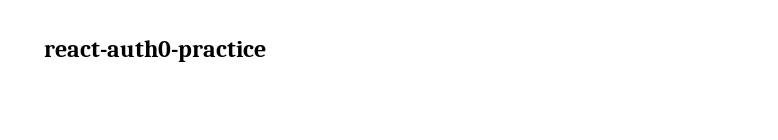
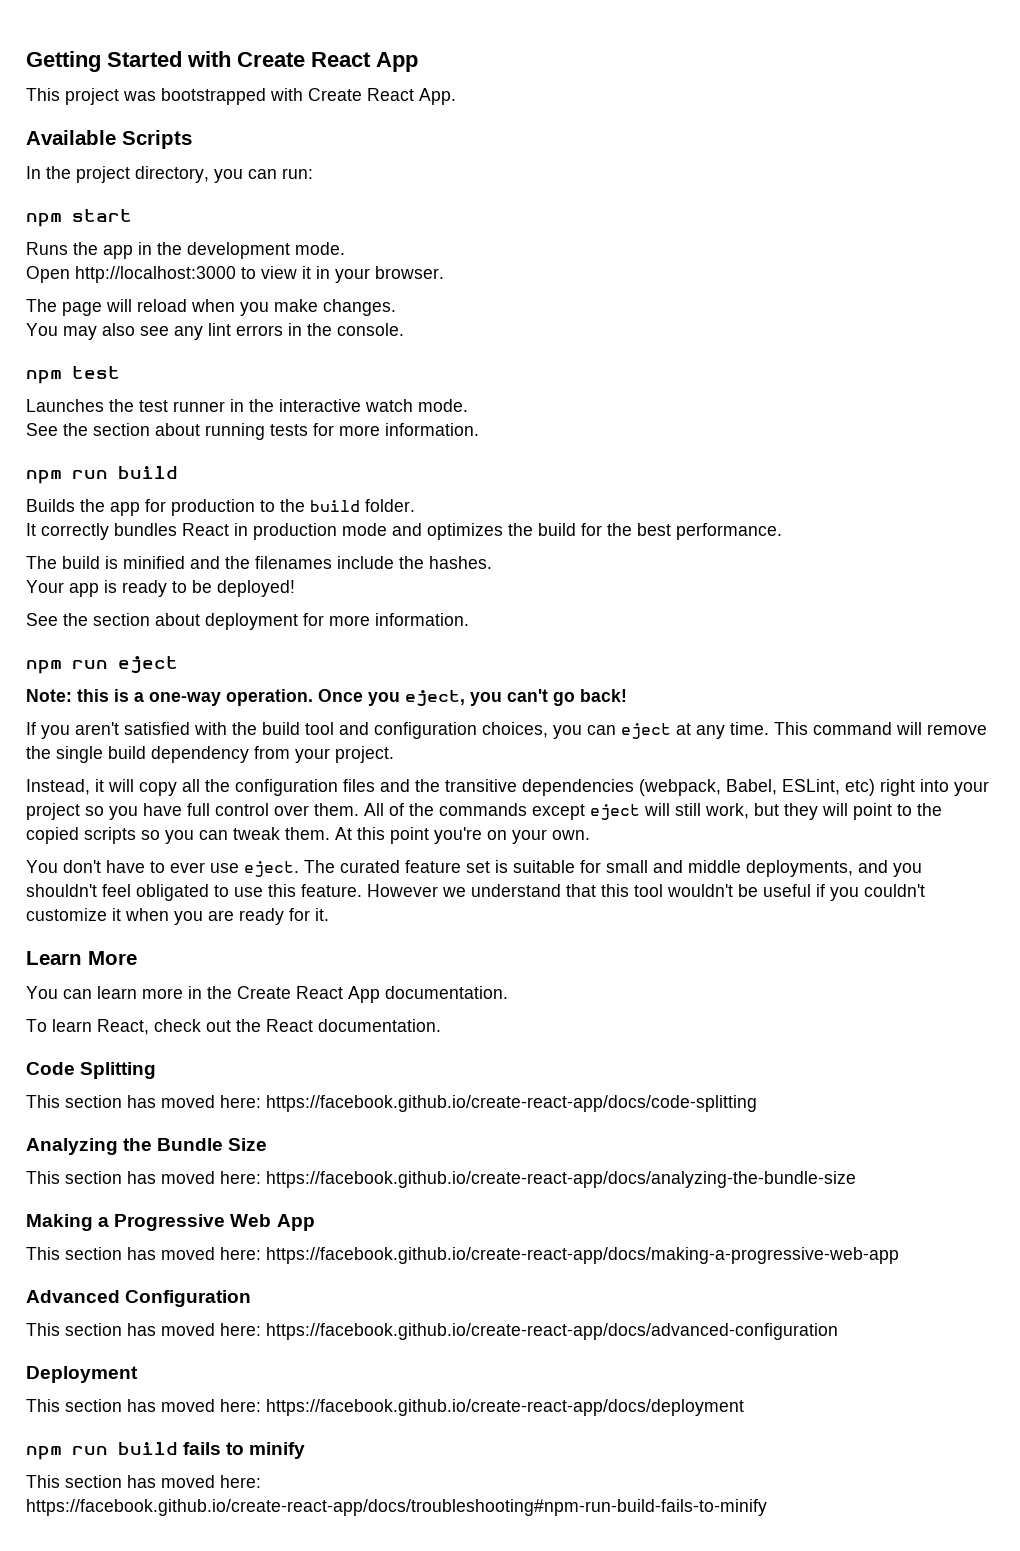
- react-auth0-practice
+ Getting Started with Create React App
+ This project was bootstrapped with Create React App.
+ Available Scripts
+ In the project directory, you can run:
+ npm start
+ Runs the app in the development mode.
+ Open http://localhost:3000 to view it in your browser.
+ The page will reload when you make changes.
+ You may also see any lint errors in the console.
+ npm test
+ Launches the test runner in the interactive watch mode.
+ See the section about running tests for more information.
+ npm run build
+ Builds the app for production to the build folder.
+ It correctly bundles React in production mode and optimizes the build for the best performance.
+ The build is minified and the filenames include the hashes.
+ Your app is ready to be deployed!
+ See the section about deployment for more information.
+ npm run eject
+ Note: this is a one-way operation. Once you eject, you can't go back!
+ If you aren't satisfied with the build tool and configuration choices, you can eject at any time. This command will remove the single build dependency from your project.
+ Instead, it will copy all the configuration files and the transitive dependencies (webpack, Babel, ESLint, etc) right into your project so you have full control over them. All of the commands except eject will still work, but they will point to the copied scripts so you can tweak them. At this point you're on your own.
+ You don't have to ever use eject. The curated feature set is suitable for small and middle deployments, and you shouldn't feel obligated to use this feature. However we understand that this tool wouldn't be useful if you couldn't customize it when you are ready for it.
+ Learn More
+ You can learn more in the Create React App documentation.
+ To learn React, check out the React documentation.
+ Code Splitting
+ This section has moved here: https://facebook.github.io/create-react-app/docs/code-splitting
+ Analyzing the Bundle Size
+ This section has moved here: https://facebook.github.io/create-react-app/docs/analyzing-the-bundle-size
+ Making a Progressive Web App
+ This section has moved here: https://facebook.github.io/create-react-app/docs/making-a-progressive-web-app
+ Advanced Configuration
+ This section has moved here: https://facebook.github.io/create-react-app/docs/advanced-configuration
+ Deployment
+ This section has moved here: https://facebook.github.io/create-react-app/docs/deployment
+ npm run build fails to minify
+ This section has moved here: https://facebook.github.io/create-react-app/docs/troubleshooting#npm-run-build-fails-to-minify

